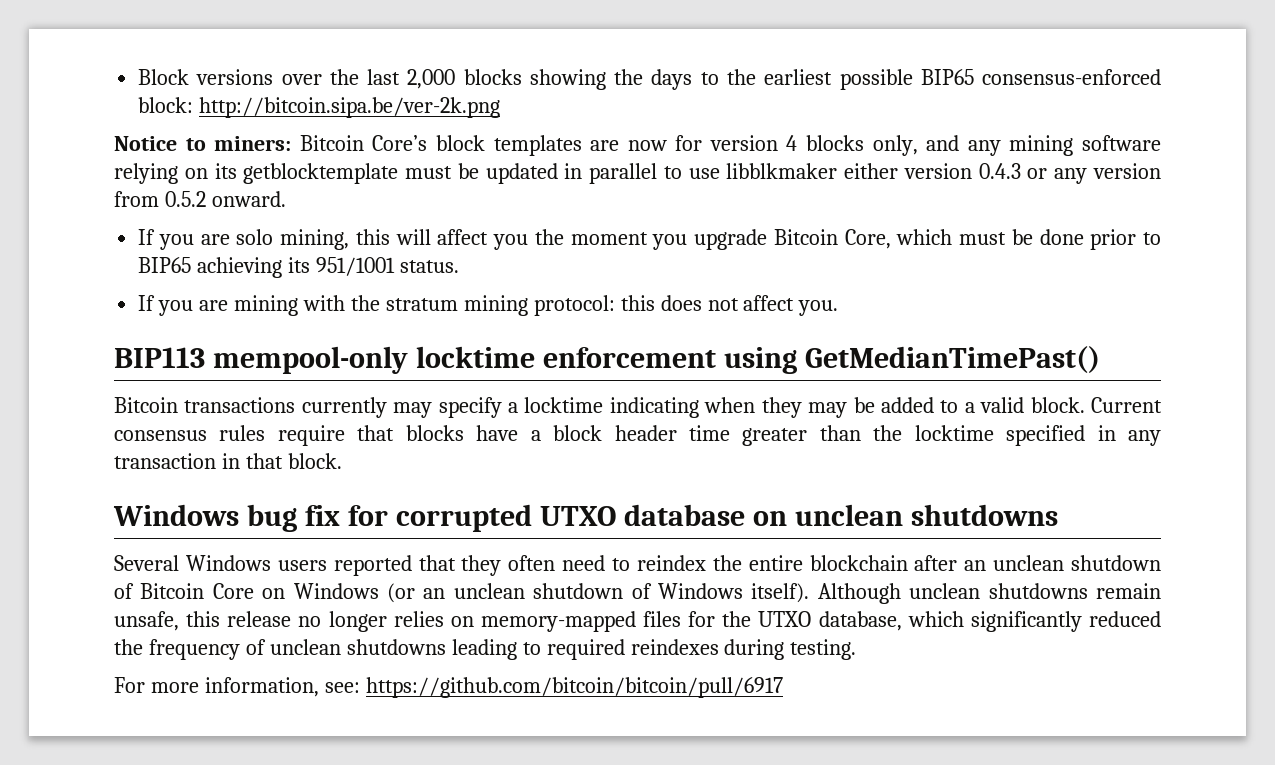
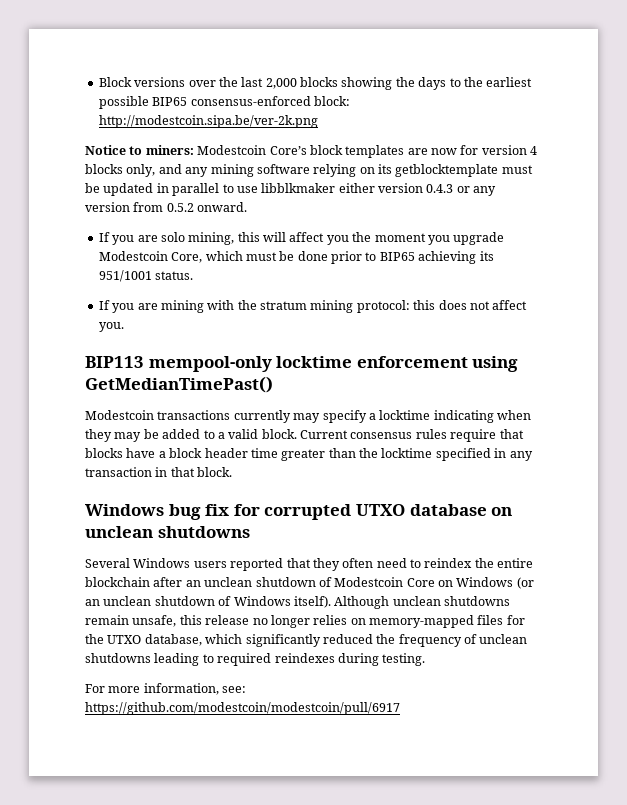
- Block versions over the last 2,000 blocks showing the days to the earliest possible BIP65 consensus-enforced block: http://bitcoin.sipa.be/ver-2k.png
+ Block versions over the last 2,000 blocks showing the days to the earliest possible BIP65 consensus-enforced block: http://modestcoin.sipa.be/ver-2k.png
- Notice to miners: Bitcoin Core’s block templates are now for version 4 blocks only, and any mining software relying on its getblocktemplate must be updated in parallel to use libblkmaker either version 0.4.3 or any version from 0.5.2 onward.
+ Notice to miners: Modestcoin Core’s block templates are now for version 4 blocks only, and any mining software relying on its getblocktemplate must be updated in parallel to use libblkmaker either version 0.4.3 or any version from 0.5.2 onward.
- If you are solo mining, this will affect you the moment you upgrade Bitcoin Core, which must be done prior to BIP65 achieving its 951/1001 status.
+ If you are solo mining, this will affect you the moment you upgrade Modestcoin Core, which must be done prior to BIP65 achieving its 951/1001 status.
- Bitcoin transactions currently may specify a locktime indicating when they may be added to a valid block.
+ Modestcoin transactions currently may specify a locktime indicating when they may be added to a valid block.
- Several Windows users reported that they often need to reindex the entire blockchain after an unclean shutdown of Bitcoin Core on Windows (or an unclean shutdown of Windows itself).
+ Several Windows users reported that they often need to reindex the entire blockchain after an unclean shutdown of Modestcoin Core on Windows (or an unclean shutdown of Windows itself).
- For more information, see: https://github.com/bitcoin/bitcoin/pull/6917
+ For more information, see: https://github.com/modestcoin/modestcoin/pull/6917

